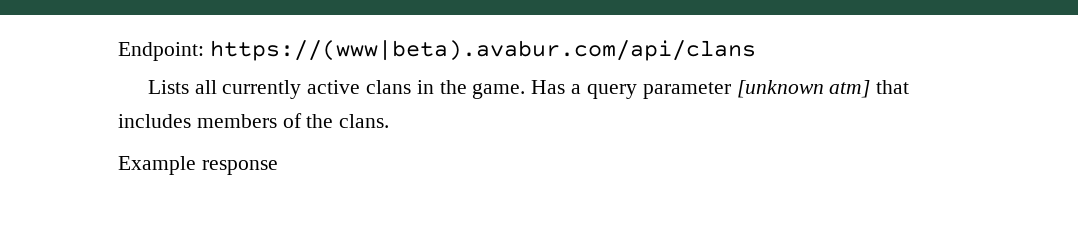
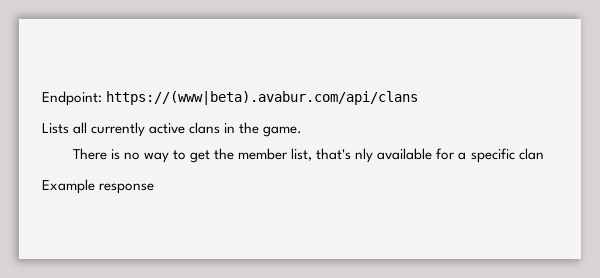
- Lists all currently active clans in the game. Has a query parameter [unknown atm] that includes members of the clans.
+ Lists all currently active clans in the game.
+ There is no way to get the member list, that's nly available for a specific clan

